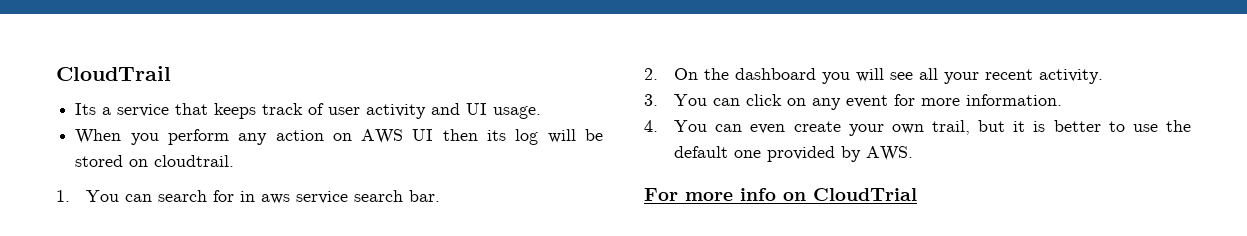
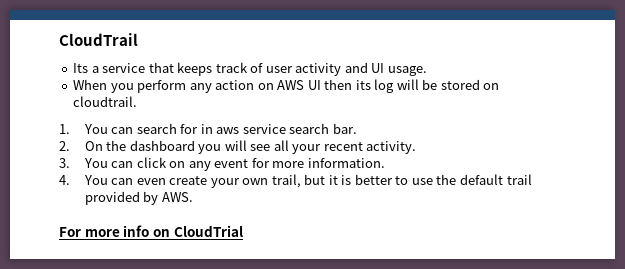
- 4. You can even create your own trail, but it is better to use the default one provided by AWS.
+ 4. You can even create your own trail, but it is better to use the default trail provided by AWS.

